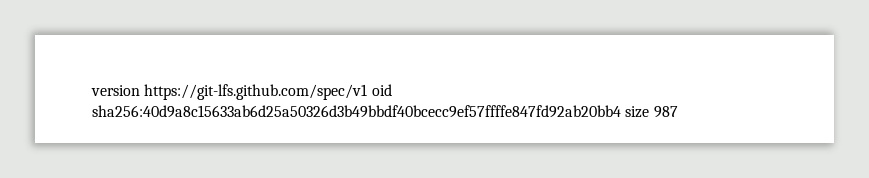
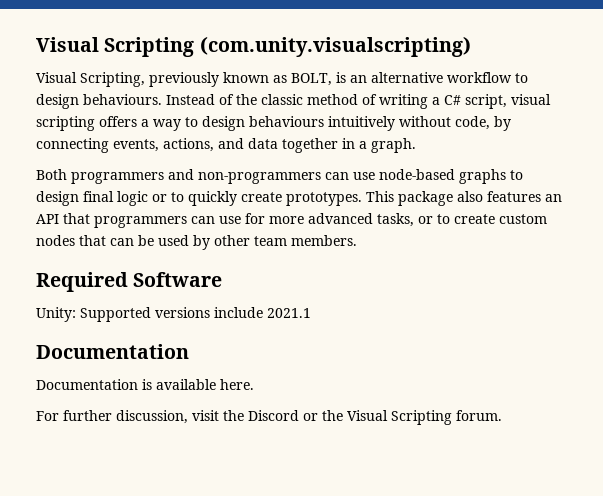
- version https://git-lfs.github.com/spec/v1 oid sha256:40d9a8c15633ab6d25a50326d3b49bbdf40bcecc9ef57ffffe847fd92ab20bb4 size 987
+ Visual Scripting (com.unity.visualscripting)
+ Visual Scripting, previously known as BOLT, is an alternative workflow to design behaviours. Instead of the classic method of writing a C# script, visual scripting offers a way to design behaviours intuitively without code, by connecting events, actions, and data together in a graph.
+ Both programmers and non-programmers can use node-based graphs to design final logic or to quickly create prototypes. This package also features an API that programmers can use for more advanced tasks, or to create custom nodes that can be used by other team members.
+ Required Software
+ Unity: Supported versions include 2021.1
+ Documentation
+ Documentation is available here.
+ For further discussion, visit the Discord or the Visual Scripting forum.

